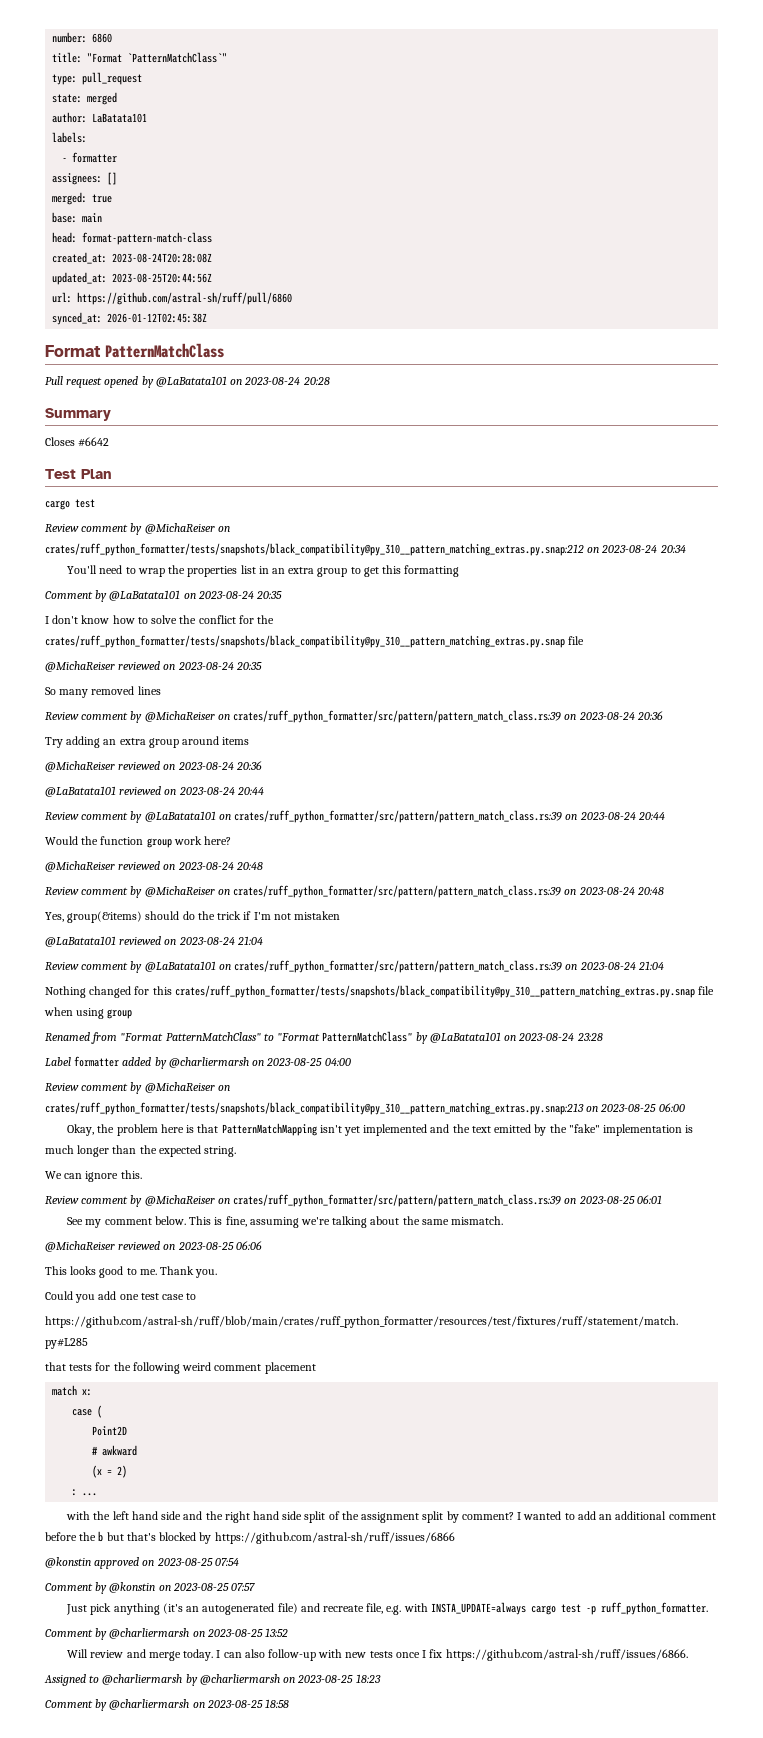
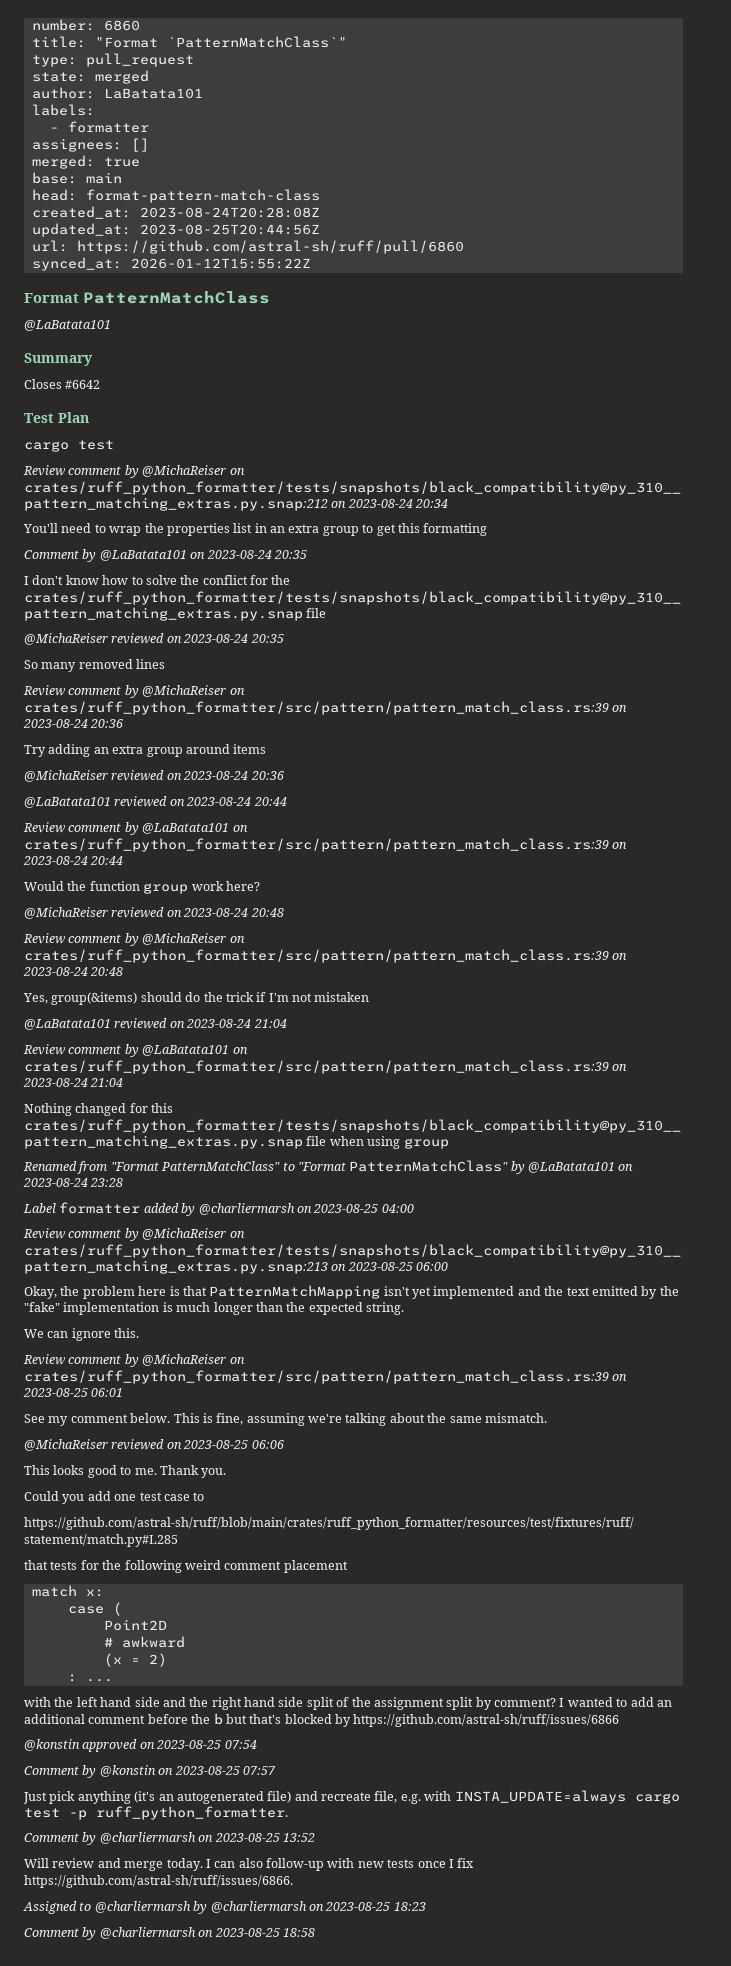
- synced_at: 2026-01-12T02:45:38Z
+ synced_at: 2026-01-12T15:55:22Z
  Format PatternMatchClass
- Pull request opened by @LaBatata101 on 2023-08-24 20:28
+ @LaBatata101

